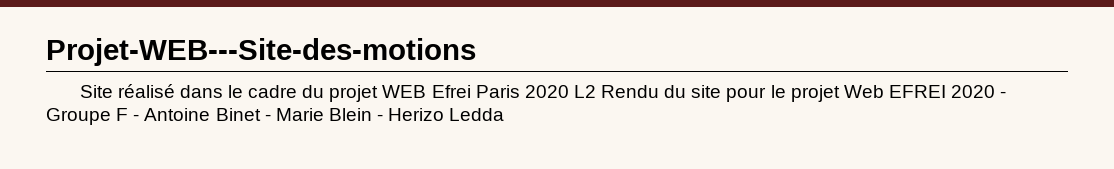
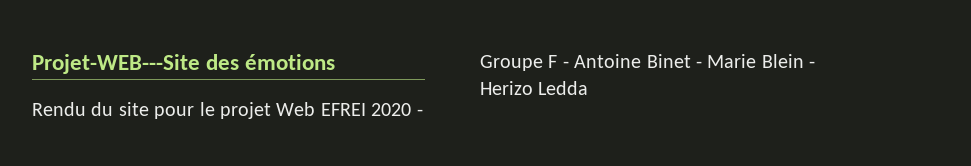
- Projet-WEB---Site-des-motions
- Site réalisé dans le cadre du projet WEB Efrei Paris 2020 L2 Rendu du site pour le projet Web EFREI 2020 - Groupe F - Antoine Binet - Marie Blein - Herizo Ledda
+ Projet-WEB---Site des émotions
+ Rendu du site pour le projet Web EFREI 2020 - Groupe F - Antoine Binet - Marie Blein - Herizo Ledda

